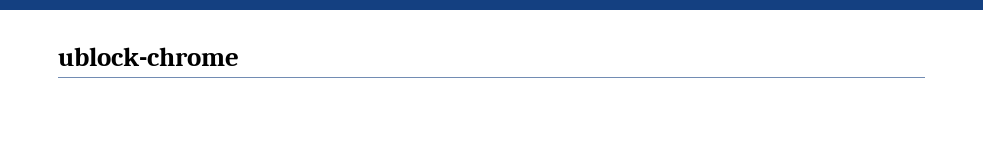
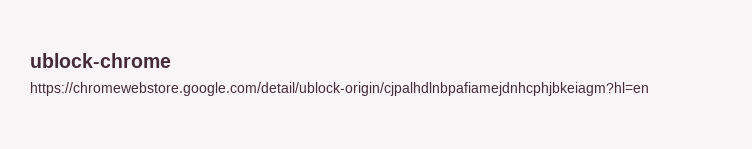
+ https://chromewebstore.google.com/detail/ublock-origin/cjpalhdlnbpafiamejdnhcphjbkeiagm?hl=en

